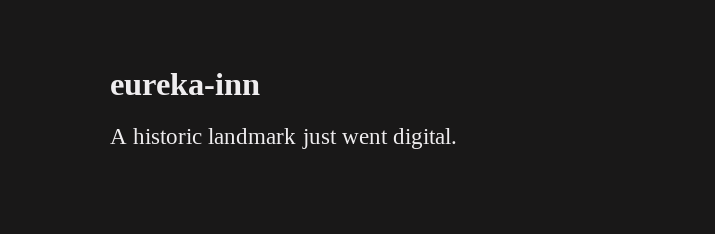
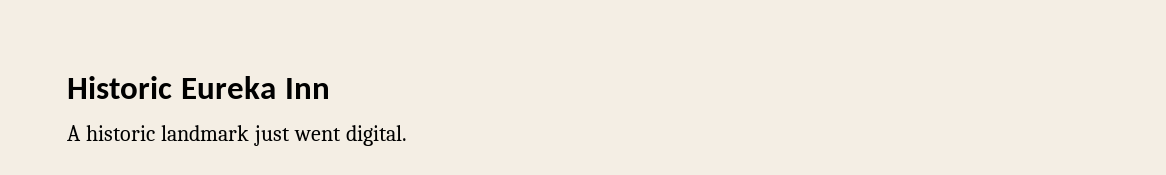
- eureka-inn
+ Historic Eureka Inn

